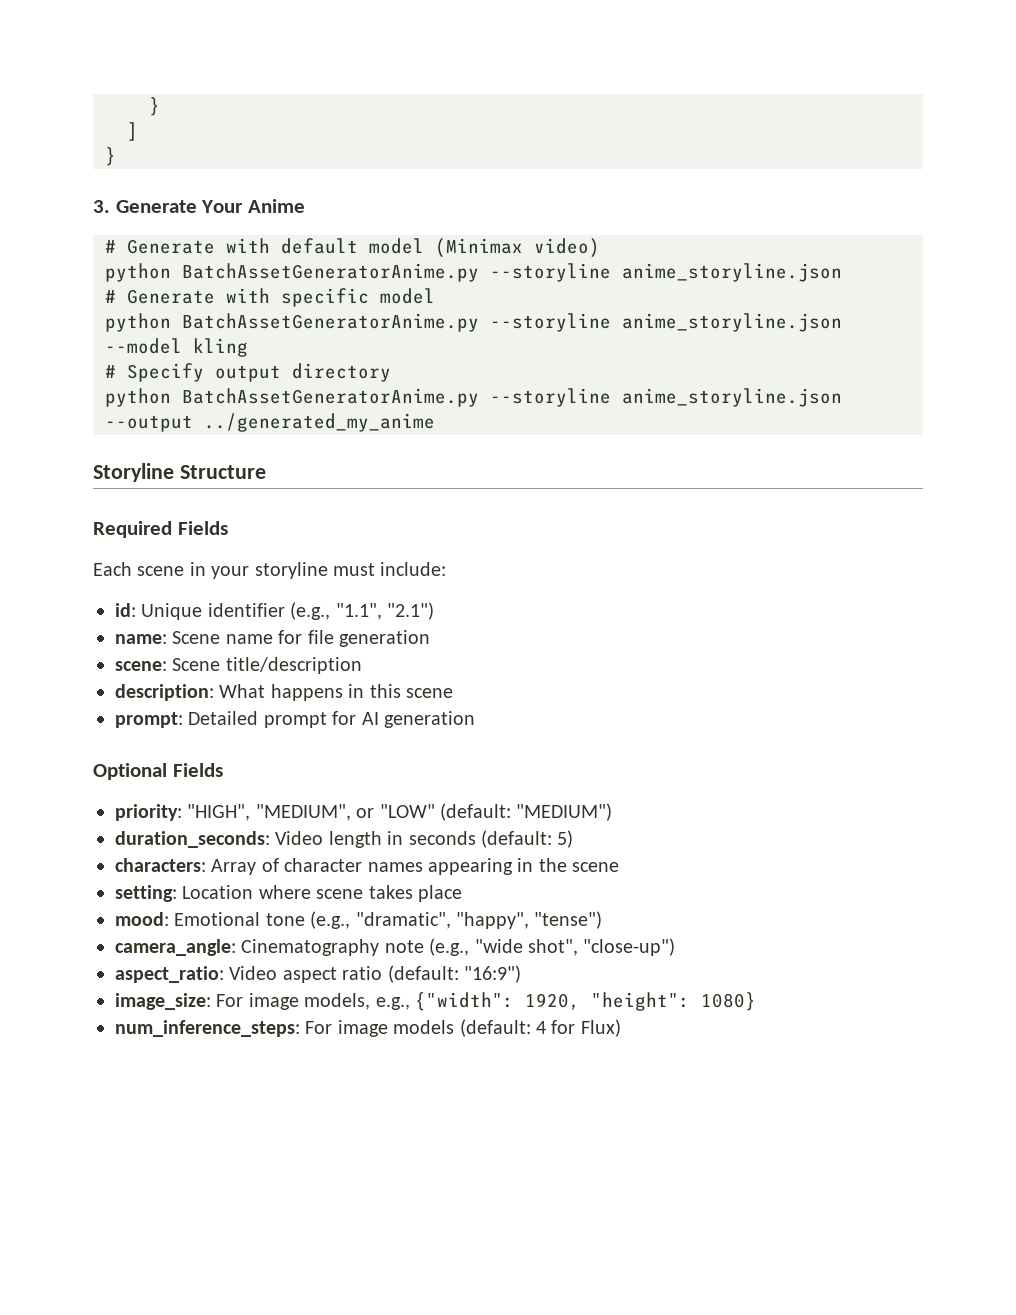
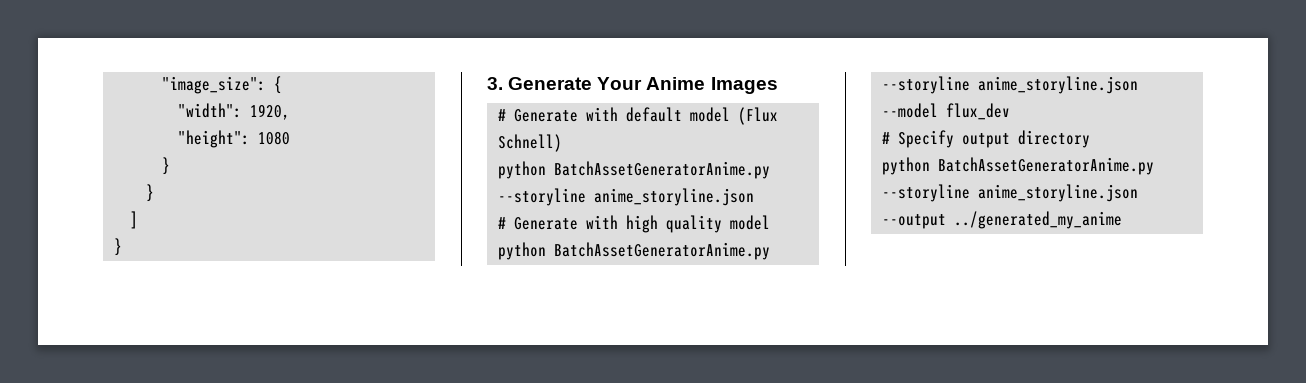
+ "image_size": {
+ "width": 1920,
+ "height": 1080
+ }
- 3. Generate Your Anime
+ 3. Generate Your Anime Images
- # Generate with default model (Minimax video)
+ # Generate with default model (Flux Schnell)
- # Generate with specific model
+ # Generate with high quality model
- python BatchAssetGeneratorAnime.py --storyline anime_storyline.json --model kling
+ python BatchAssetGeneratorAnime.py --storyline anime_storyline.json --model flux_dev
- Storyline Structure
- Required Fields
- Each scene in your storyline must include:
- id: Unique identifier (e.g., "1.1", "2.1")
- name: Scene name for file generation
- scene: Scene title/description
- description: What happens in this scene
- prompt: Detailed prompt for AI generation
- Optional Fields
- priority: "HIGH", "MEDIUM", or "LOW" (default: "MEDIUM")
- duration_seconds: Video length in seconds (default: 5)
- characters: Array of character names appearing in the scene
- setting: Location where scene takes place
- mood: Emotional tone (e.g., "dramatic", "happy", "tense")
- camera_angle: Cinematography note (e.g., "wide shot", "close-up")
- aspect_ratio: Video aspect ratio (default: "16:9")
- image_size: For image models, e.g., {"width": 1920, "height": 1080}
- num_inference_steps: For image models (default: 4 for Flux)

